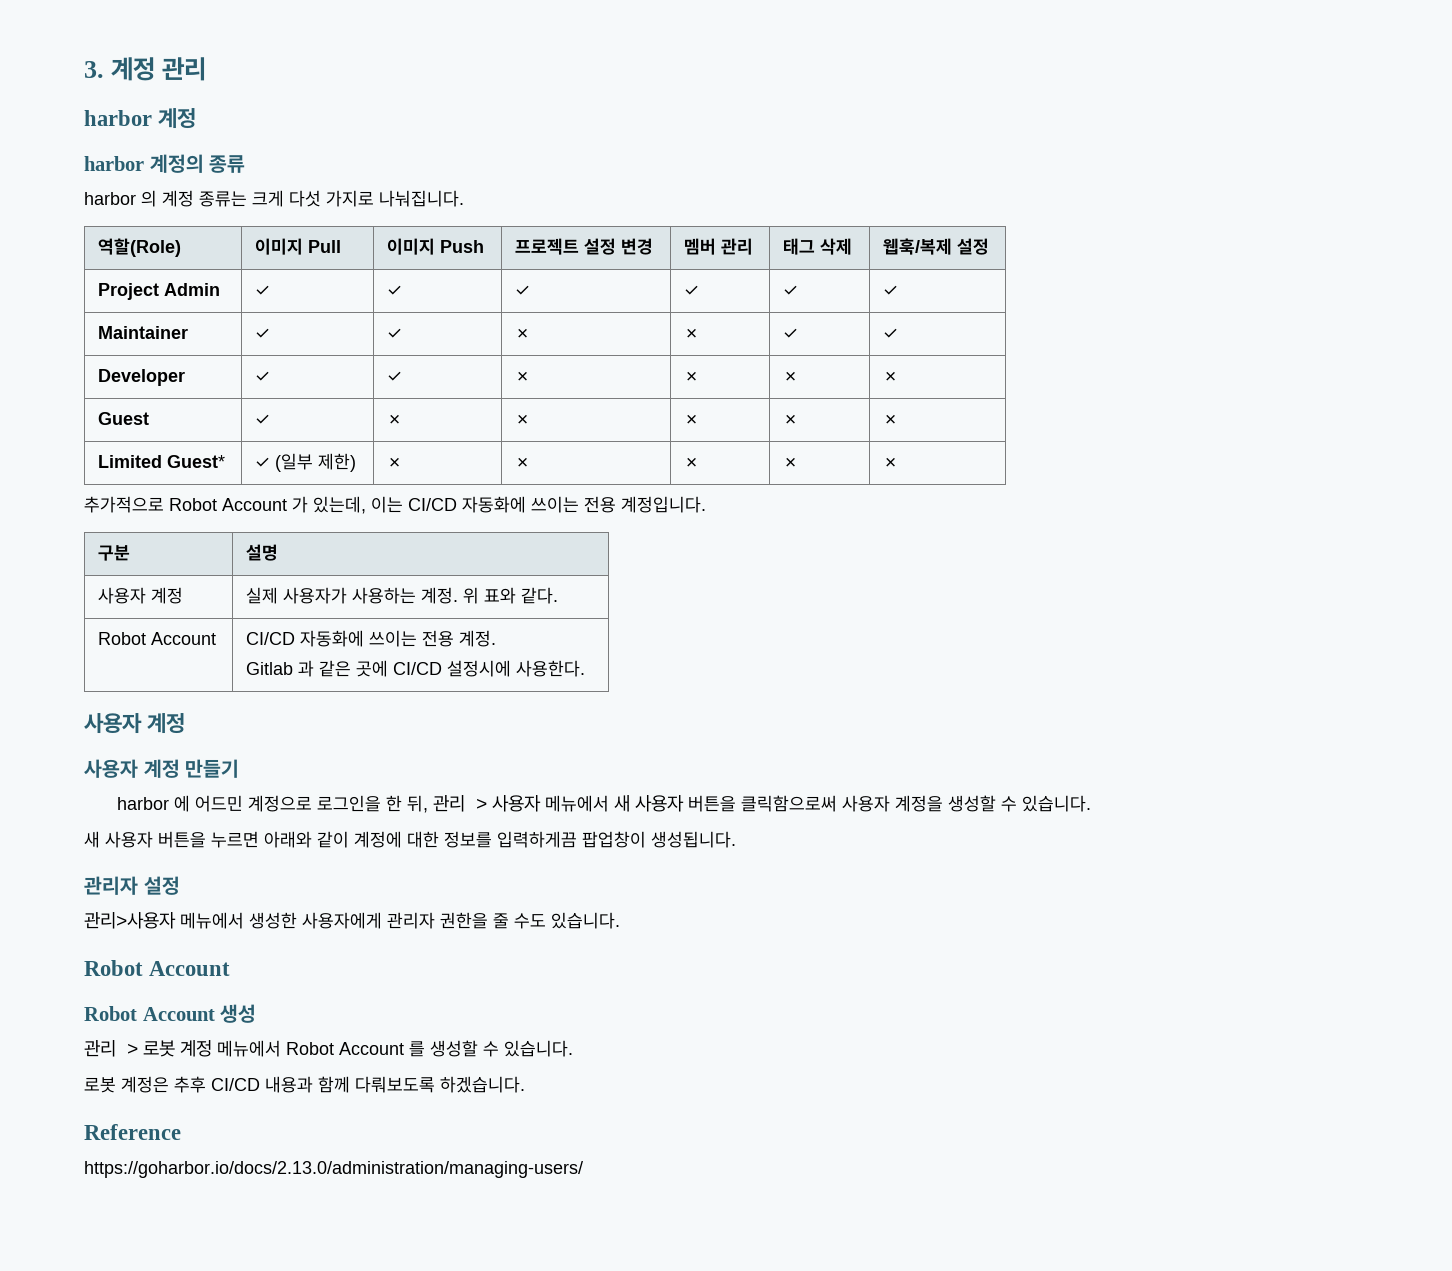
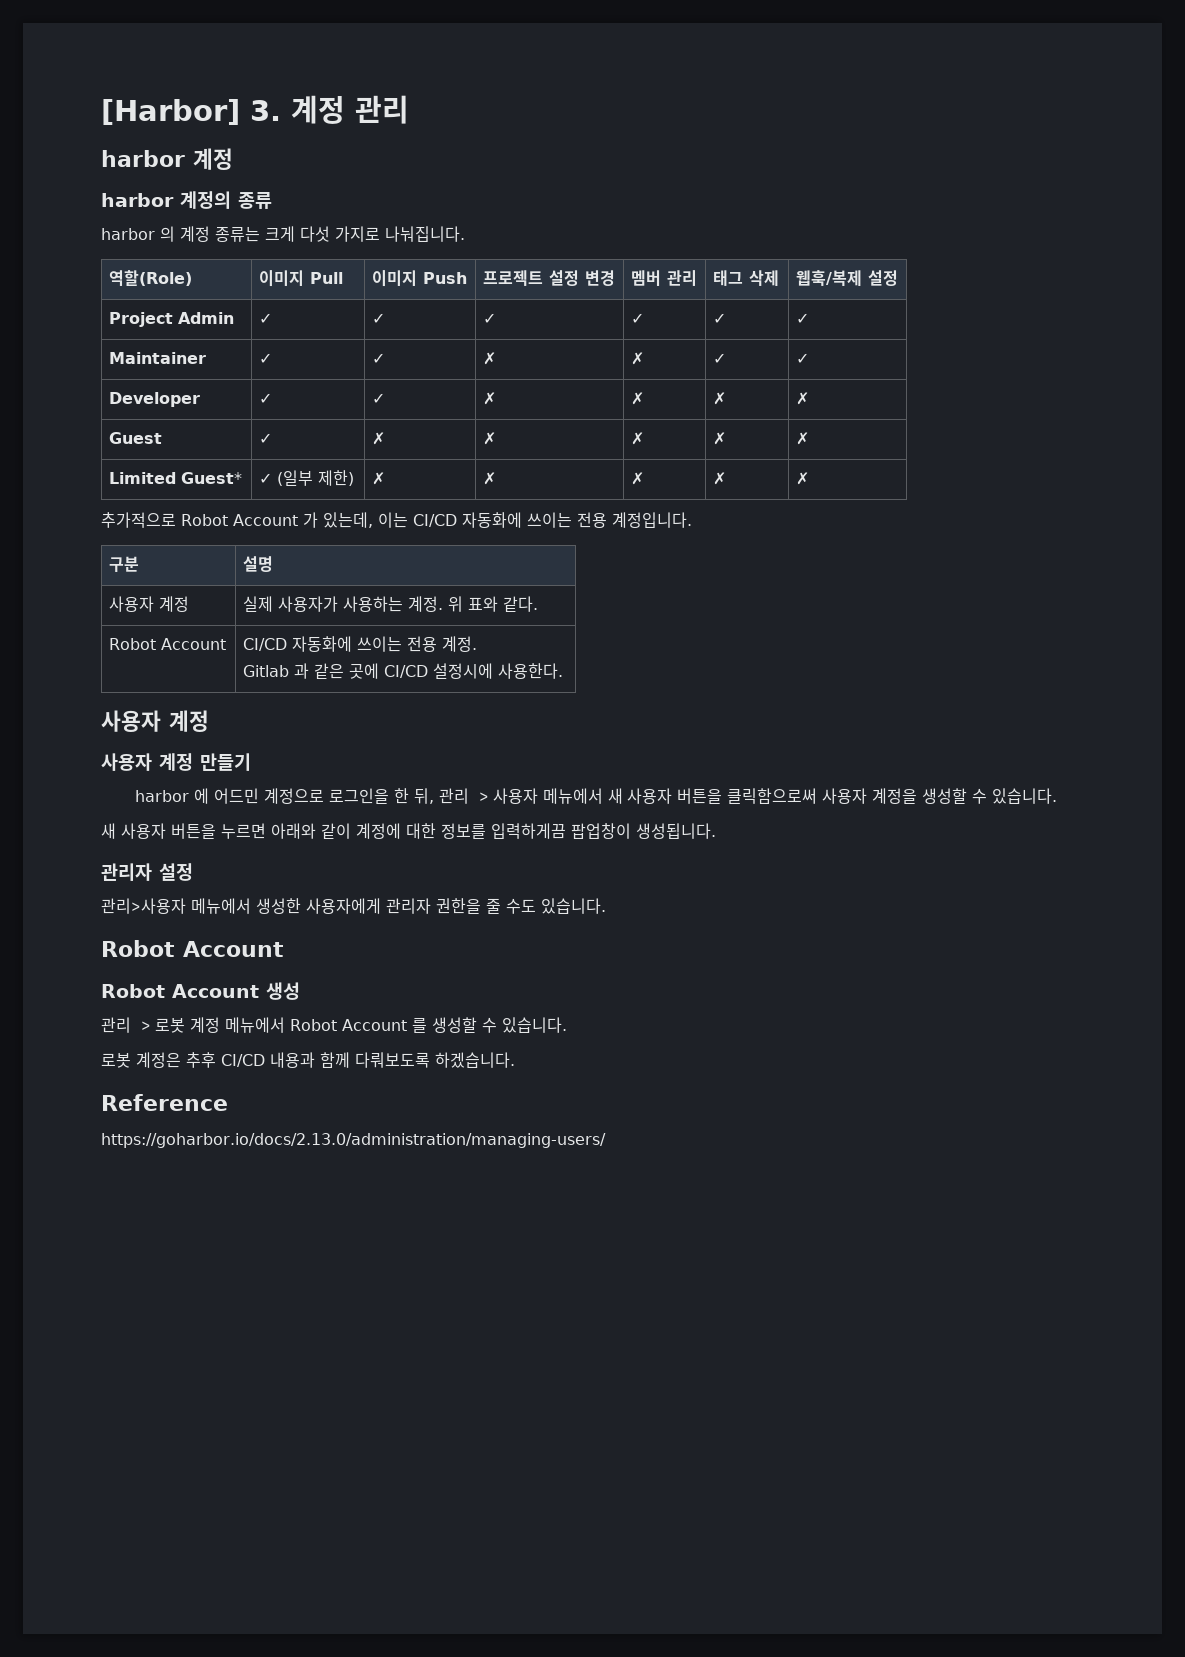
- 3. 계정 관리
+ [Harbor] 3. 계정 관리

